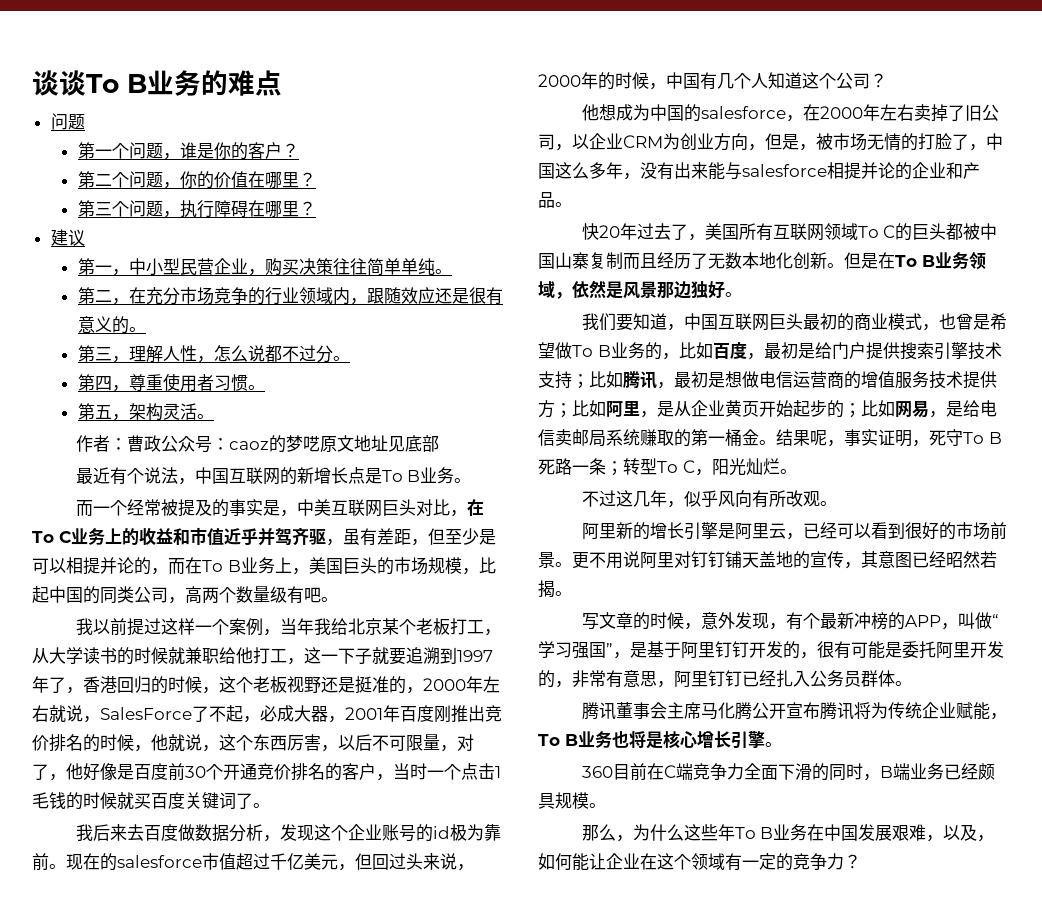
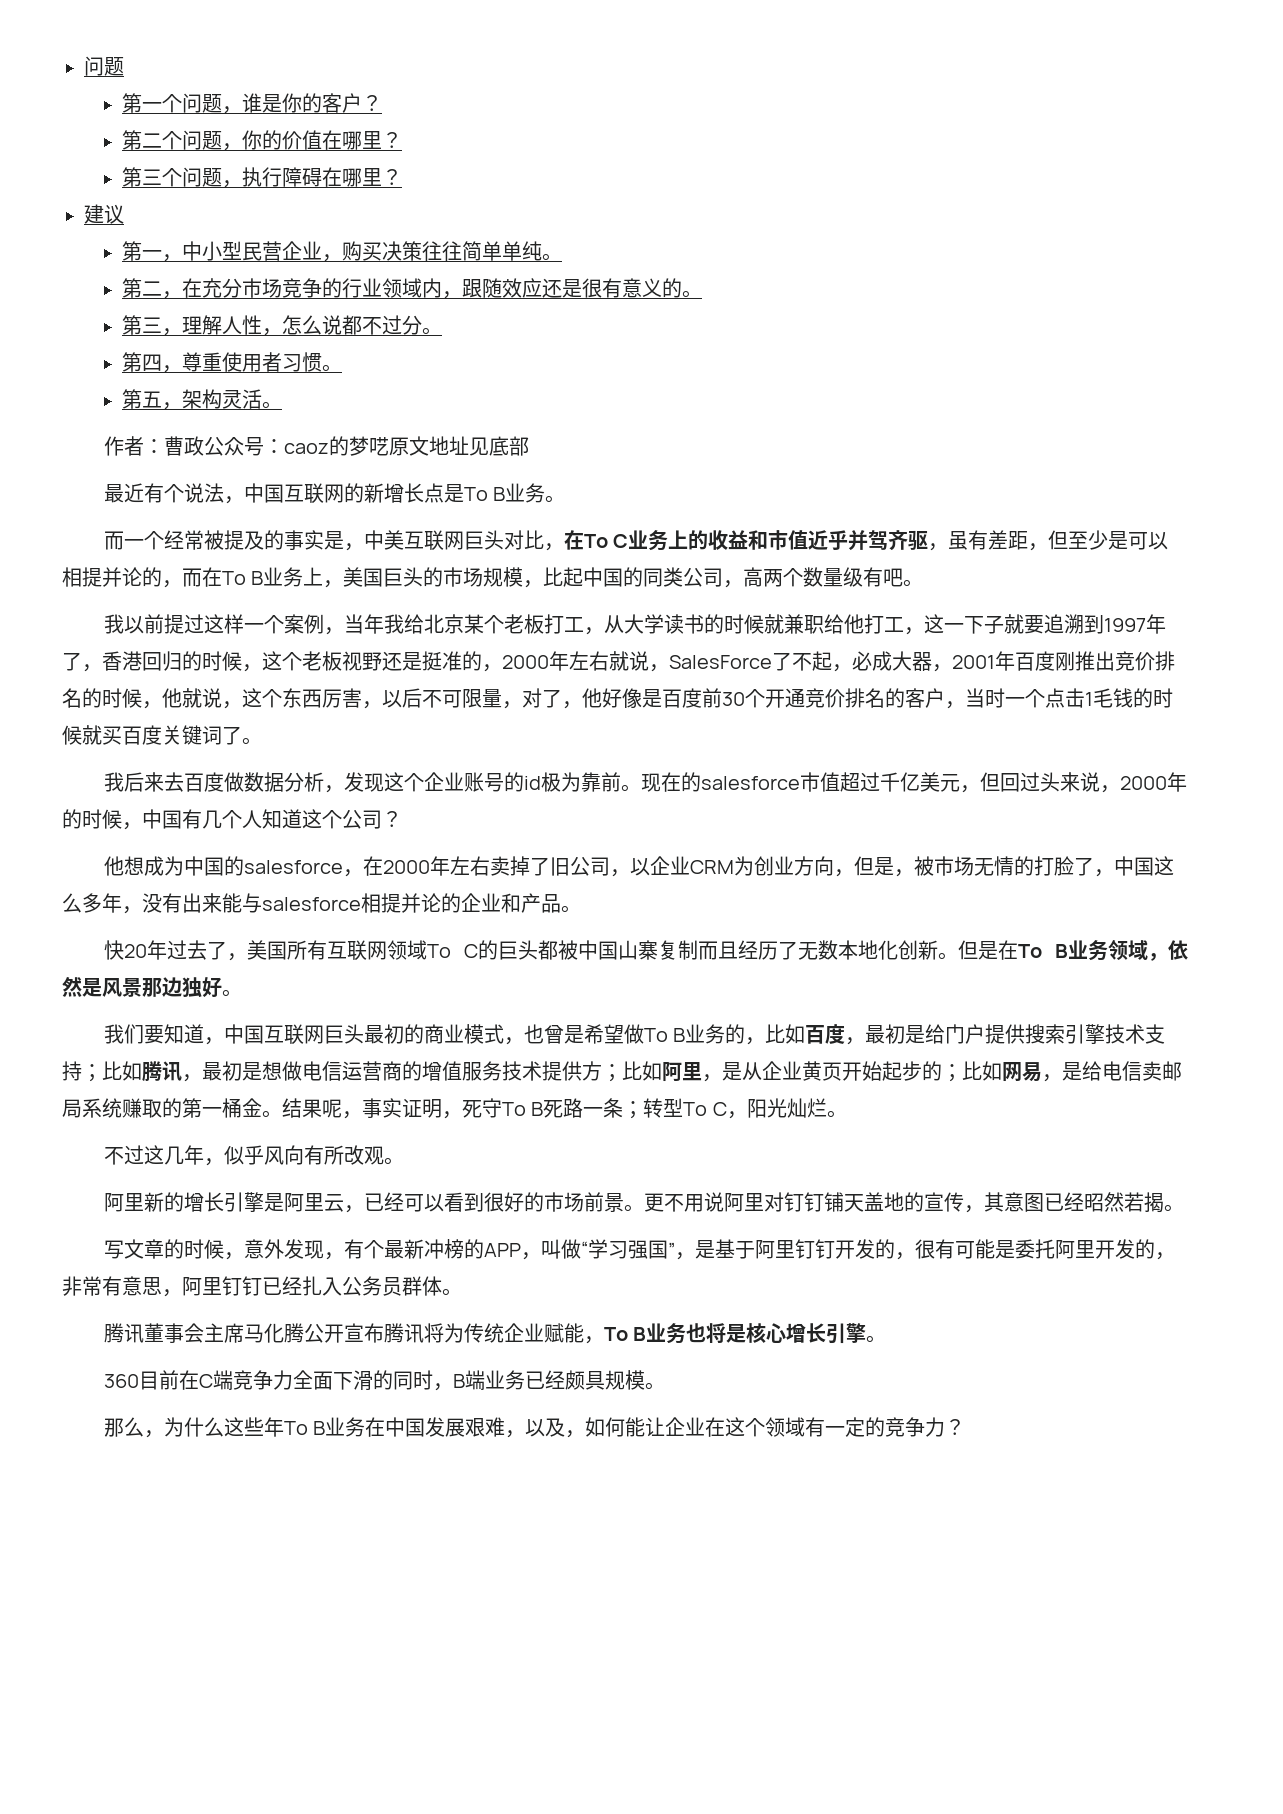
- 谈谈To B业务的难点

